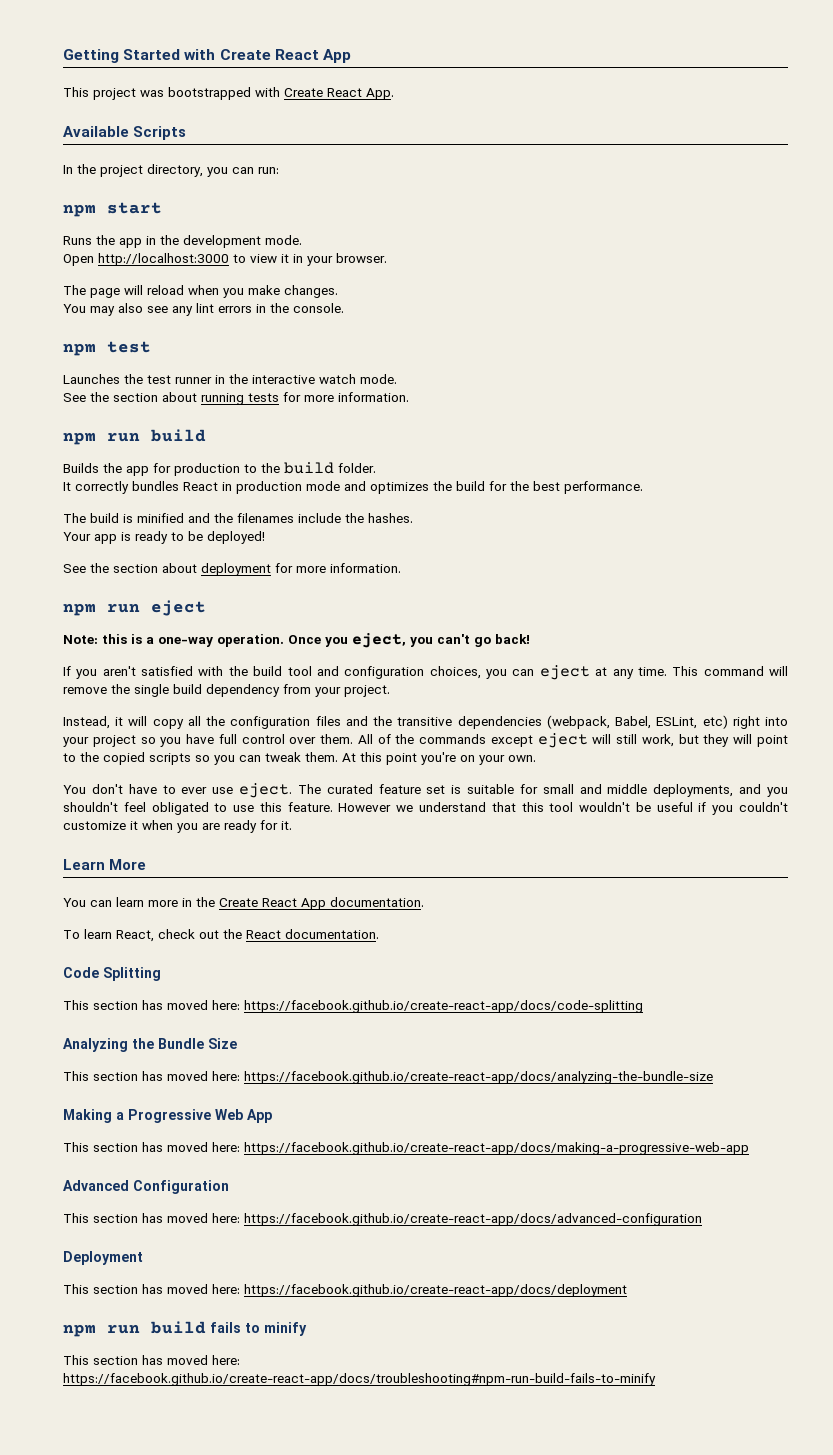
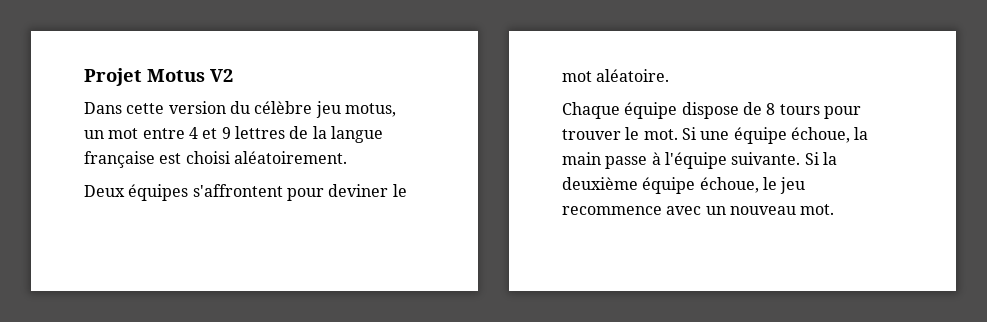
- Getting Started with Create React App
- This project was bootstrapped with Create React App.
- Available Scripts
- In the project directory, you can run:
- npm start
- Runs the app in the development mode.
- Open http://localhost:3000 to view it in your browser.
- The page will reload when you make changes.
- You may also see any lint errors in the console.
- npm test
- Launches the test runner in the interactive watch mode.
- See the section about running tests for more information.
- npm run build
- Builds the app for production to the build folder.
- It correctly bundles React in production mode and optimizes the build for the best performance.
- The build is minified and the filenames include the hashes.
- Your app is ready to be deployed!
- See the section about deployment for more information.
- npm run eject
- Note: this is a one-way operation. Once you eject, you can't go back!
- If you aren't satisfied with the build tool and configuration choices, you can eject at any time. This command will remove the single build dependency from your project.
- Instead, it will copy all the configuration files and the transitive dependencies (webpack, Babel, ESLint, etc) right into your project so you have full control over them. All of the commands except eject will still work, but they will point to the copied scripts so you can tweak them. At this point you're on your own.
- You don't have to ever use eject. The curated feature set is suitable for small and middle deployments, and you shouldn't feel obligated to use this feature. However we understand that this tool wouldn't be useful if you couldn't customize it when you are ready for it.
- Learn More
- You can learn more in the Create React App documentation.
- To learn React, check out the React documentation.
- Code Splitting
- This section has moved here: https://facebook.github.io/create-react-app/docs/code-splitting
- Analyzing the Bundle Size
- This section has moved here: https://facebook.github.io/create-react-app/docs/analyzing-the-bundle-size
- Making a Progressive Web App
- This section has moved here: https://facebook.github.io/create-react-app/docs/making-a-progressive-web-app
- Advanced Configuration
- This section has moved here: https://facebook.github.io/create-react-app/docs/advanced-configuration
- Deployment
- This section has moved here: https://facebook.github.io/create-react-app/docs/deployment
- npm run build fails to minify
- This section has moved here: https://facebook.github.io/create-react-app/docs/troubleshooting#npm-run-build-fails-to-minify
+ Projet Motus V2
+ Dans cette version du célèbre jeu motus, un mot entre 4 et 9 lettres de la langue française est choisi aléatoirement.
+ Deux équipes s'affrontent pour deviner le mot aléatoire.
+ Chaque équipe dispose de 8 tours pour trouver le mot. Si une équipe échoue, la main passe à l'équipe suivante. Si la deuxième équipe échoue, le jeu recommence avec un nouveau mot.

